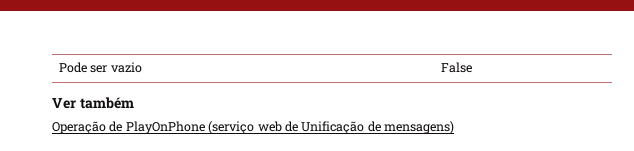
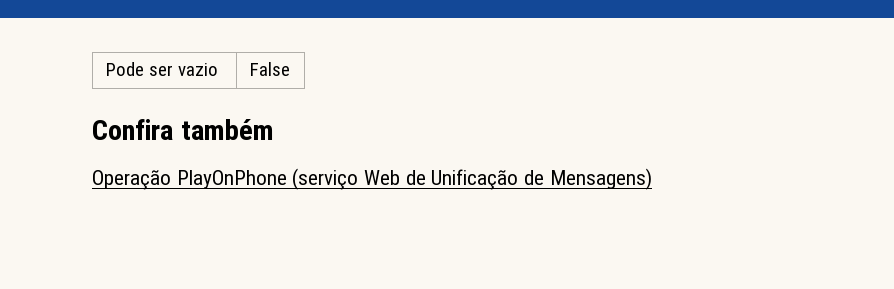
- Ver também
+ Confira também
- Operação de PlayOnPhone (serviço web de Unificação de mensagens)
+ Operação PlayOnPhone (serviço Web de Unificação de Mensagens)

